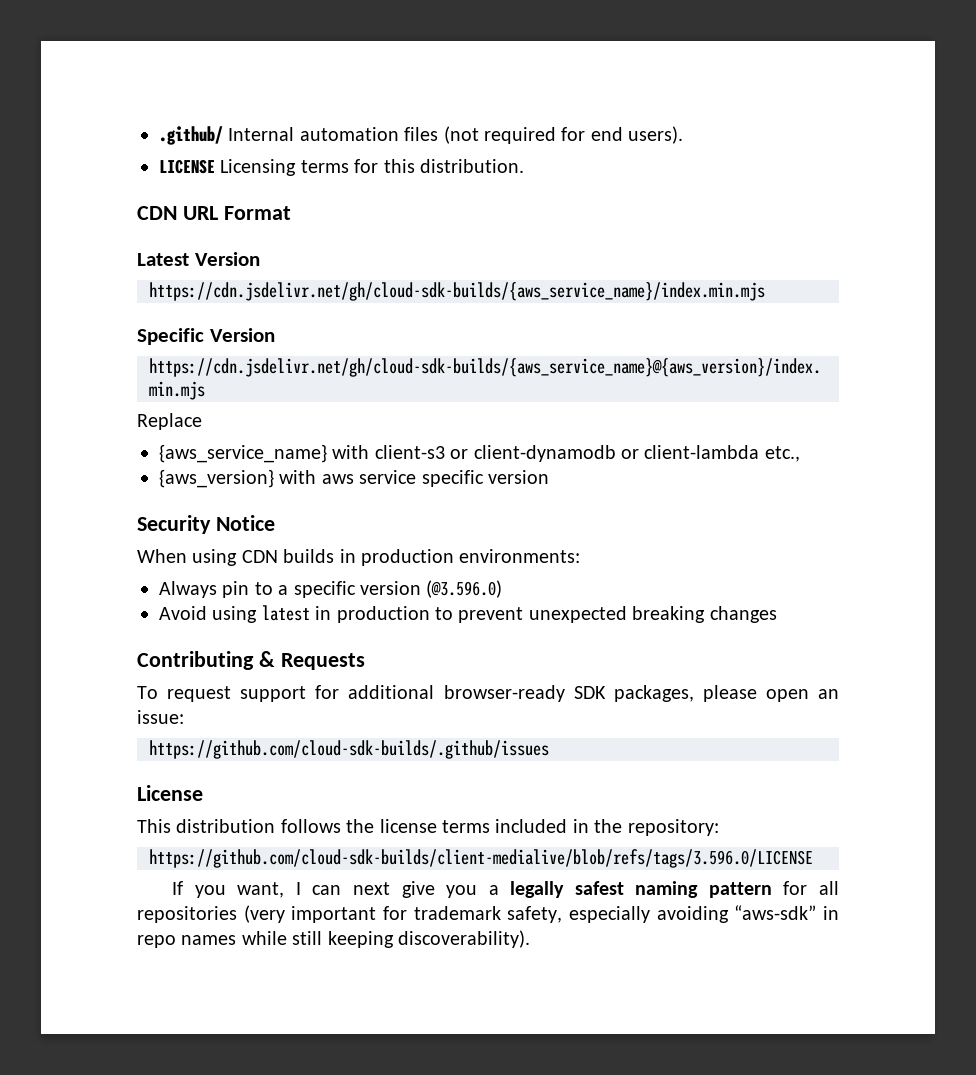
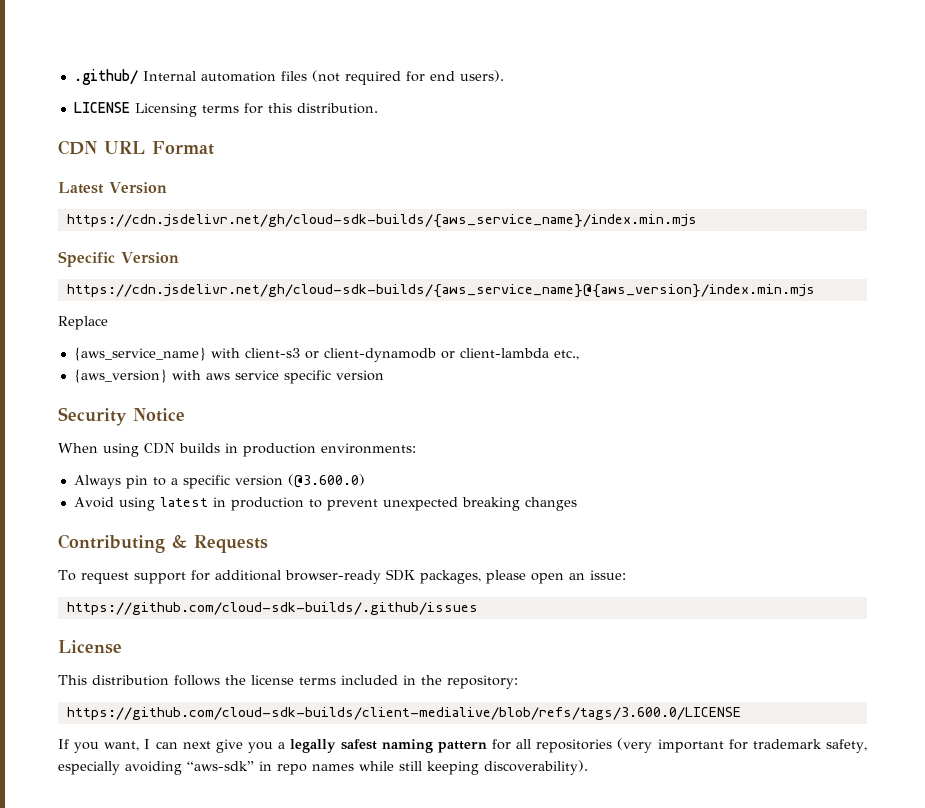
- Always pin to a specific version (@3.596.0)
+ Always pin to a specific version (@3.600.0)
- https://github.com/cloud-sdk-builds/client-medialive/blob/refs/tags/3.596.0/LICENSE
+ https://github.com/cloud-sdk-builds/client-medialive/blob/refs/tags/3.600.0/LICENSE

